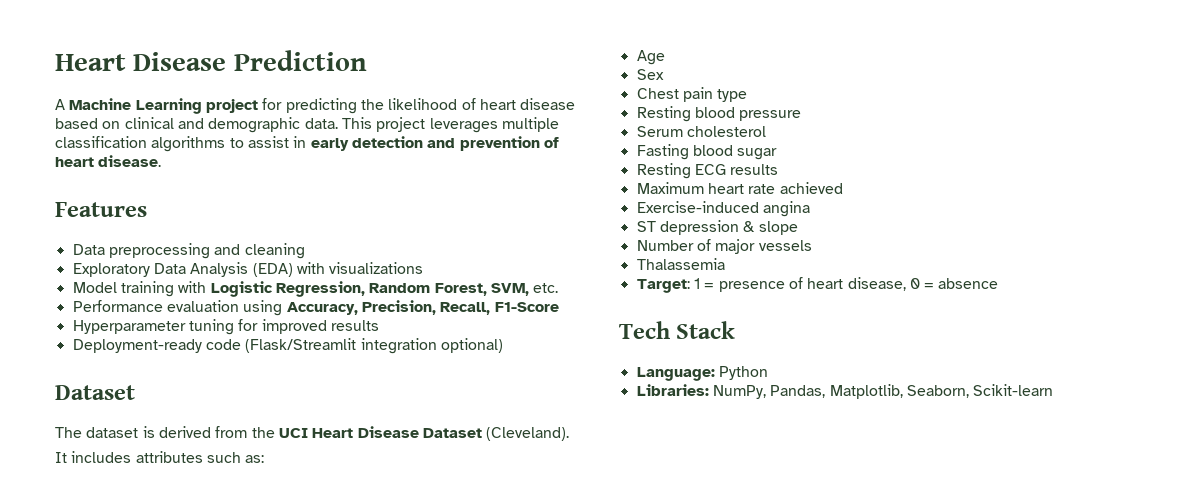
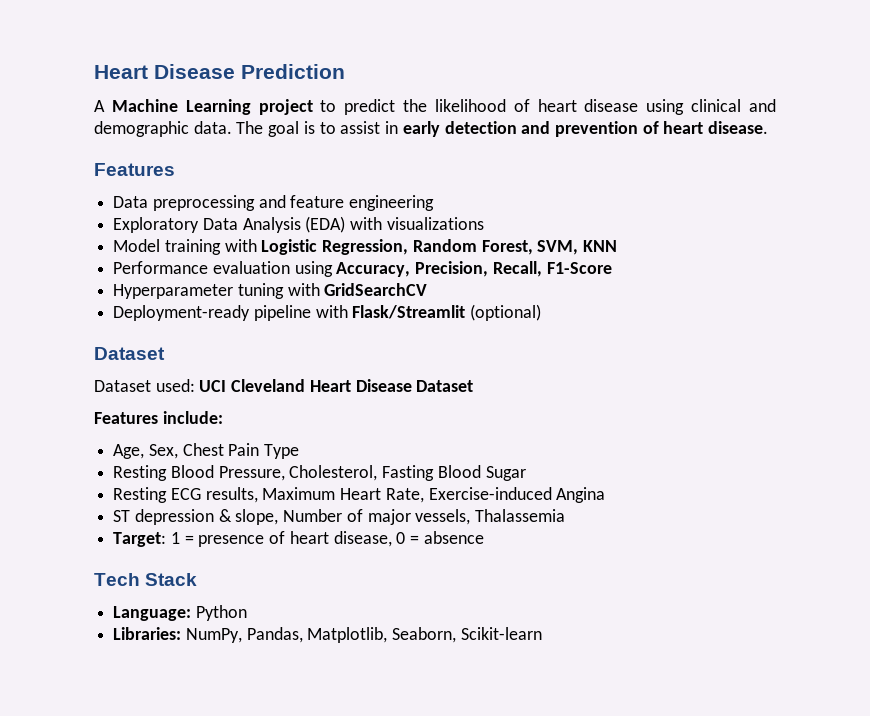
- A Machine Learning project for predicting the likelihood of heart disease based on clinical and demographic data.
+ A Machine Learning project to predict the likelihood of heart disease using clinical and demographic data.
- This project leverages multiple classification algorithms to assist in early detection and prevention of heart disease.
+ The goal is to assist in early detection and prevention of heart disease.
- Data preprocessing and cleaning
+ Data preprocessing and feature engineering
- Model training with Logistic Regression, Random Forest, SVM, etc.
+ Model training with Logistic Regression, Random Forest, SVM, KNN
- Hyperparameter tuning for improved results
- Deployment-ready code (Flask/Streamlit integration optional)
+ Hyperparameter tuning with GridSearchCV
+ Deployment-ready pipeline with Flask/Streamlit (optional)
  Dataset
- The dataset is derived from the UCI Heart Disease Dataset (Cleveland).
- It includes attributes such as:
- Age
- Sex
- Chest pain type
- Resting blood pressure
- Serum cholesterol
- Fasting blood sugar
- Resting ECG results
- Maximum heart rate achieved
- Exercise-induced angina
+ Dataset used: UCI Cleveland Heart Disease Dataset
+ Features include:
+ Age, Sex, Chest Pain Type
+ Resting Blood Pressure, Cholesterol, Fasting Blood Sugar
+ Resting ECG results, Maximum Heart Rate, Exercise-induced Angina
- ST depression & slope
- Number of major vessels
- Thalassemia
+ ST depression & slope, Number of major vessels, Thalassemia

